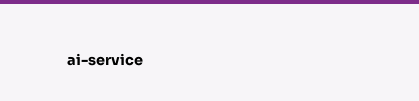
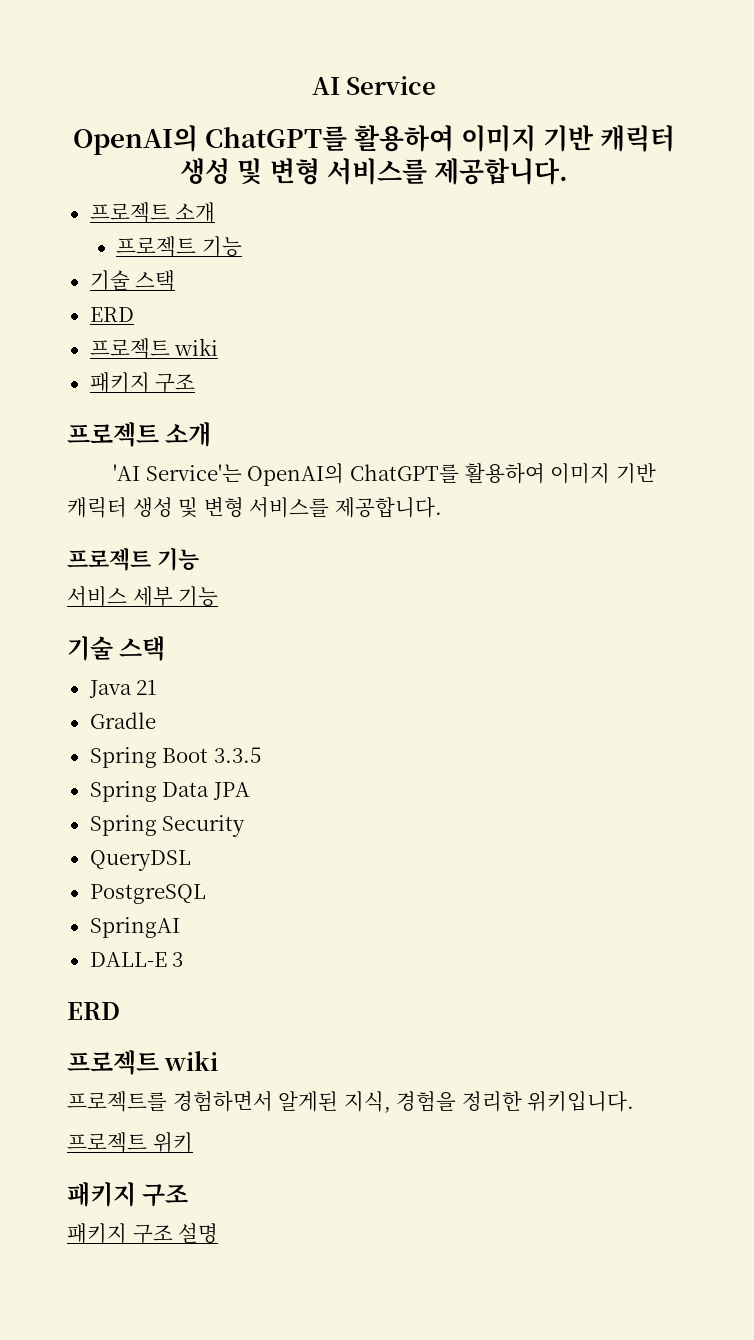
- ai-service
+ AI Service
+ OpenAI의 ChatGPT를 활용하여 이미지 기반 캐릭터 생성 및 변형 서비스를 제공합니다.
+ 프로젝트 소개
+ 프로젝트 기능
+ 기술 스택
+ ERD
+ 프로젝트 wiki
+ 패키지 구조
+ 프로젝트 소개
+ 'AI Service'는 OpenAI의 ChatGPT를 활용하여 이미지 기반 캐릭터 생성 및 변형 서비스를 제공합니다.
+ 프로젝트 기능
+ 서비스 세부 기능
+ 기술 스택
+ Java 21
+ Gradle
+ Spring Boot 3.3.5
+ Spring Data JPA
+ Spring Security
+ QueryDSL
+ PostgreSQL
+ SpringAI
+ DALL-E 3
+ ERD
+ 프로젝트 wiki
+ 프로젝트를 경험하면서 알게된 지식, 경험을 정리한 위키입니다.
+ 프로젝트 위키
+ 패키지 구조
+ 패키지 구조 설명

